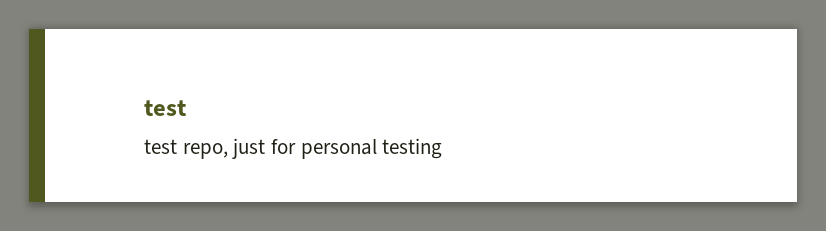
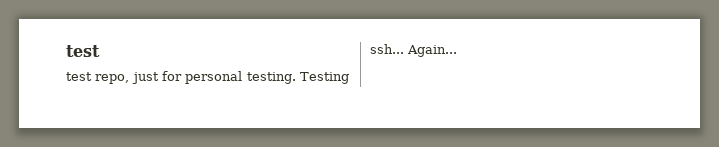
- test repo, just for personal testing
+ test repo, just for personal testing. Testing ssh... Again...

